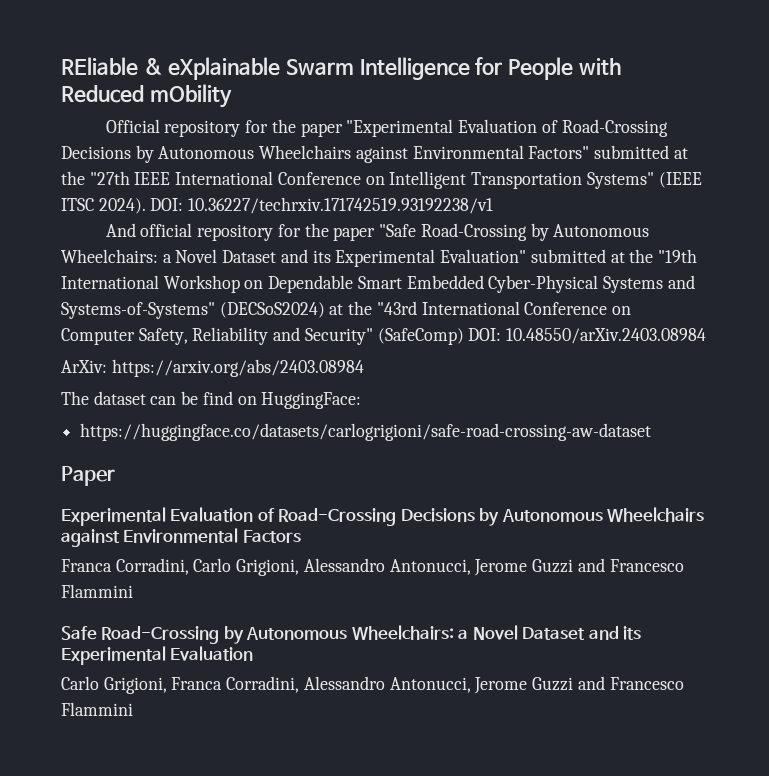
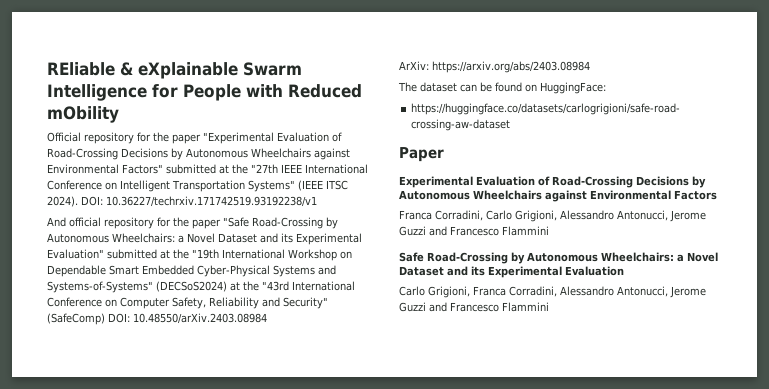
- The dataset can be find on HuggingFace:
+ The dataset can be found on HuggingFace:

